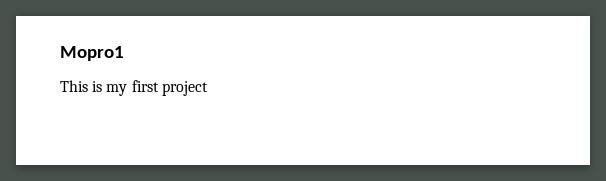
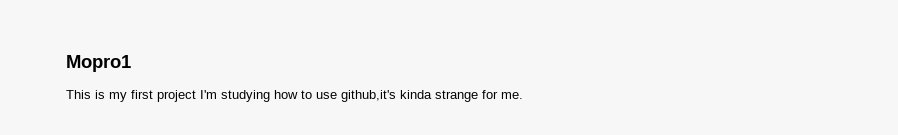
- This is my first project
+ This is my first project I'm studying how to use github,it's kinda strange for me.

